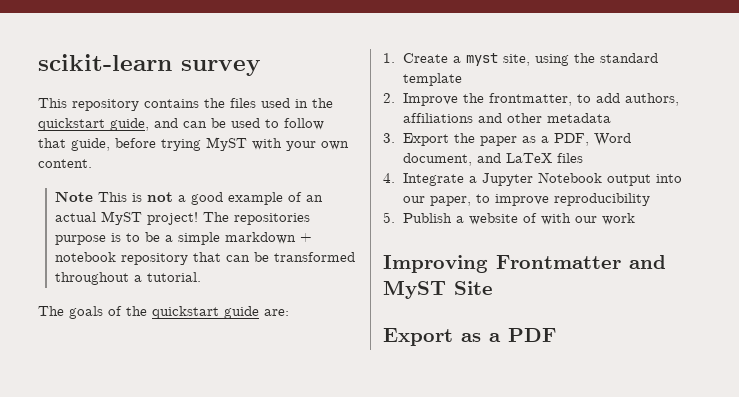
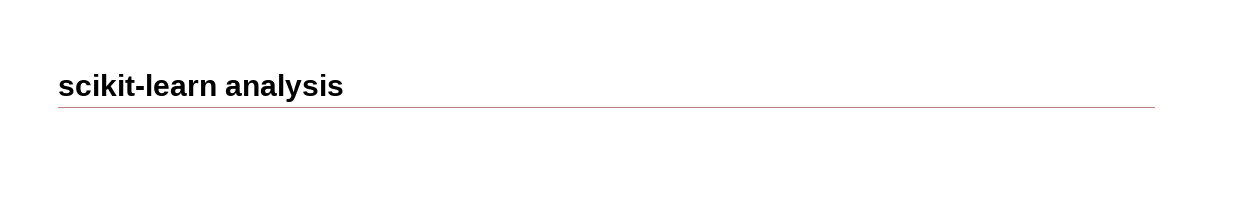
- scikit-learn survey
- This repository contains the files used in the quickstart guide, and can be used to follow that guide, before trying MyST with your own content.
- Note This is not a good example of an actual MyST project! The repositories purpose is to be a simple markdown + notebook repository that can be transformed throughout a tutorial.
- The goals of the quickstart guide are:
- 1. Create a myst site, using the standard template
- 2. Improve the frontmatter, to add authors, affiliations and other metadata
- 3. Export the paper as a PDF, Word document, and LaTeX files
- 4. Integrate a Jupyter Notebook output into our paper, to improve reproducibility
- 5. Publish a website of with our work
- Improving Frontmatter and MyST Site
- Export as a PDF
+ scikit-learn analysis

